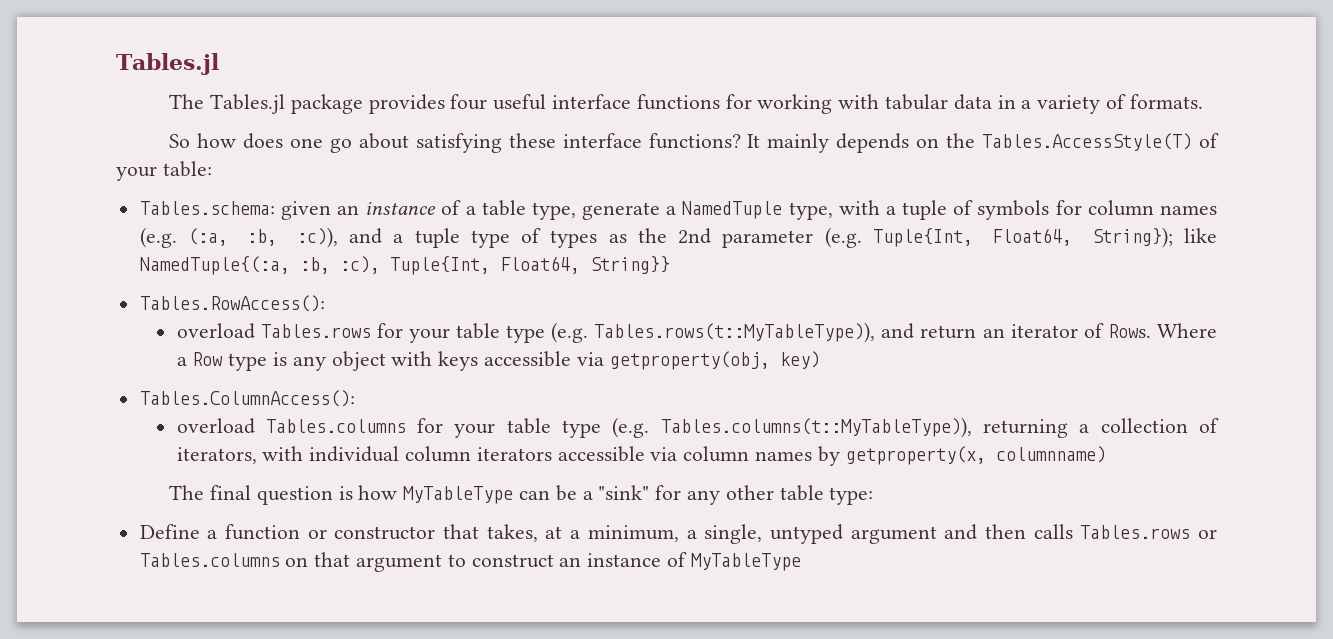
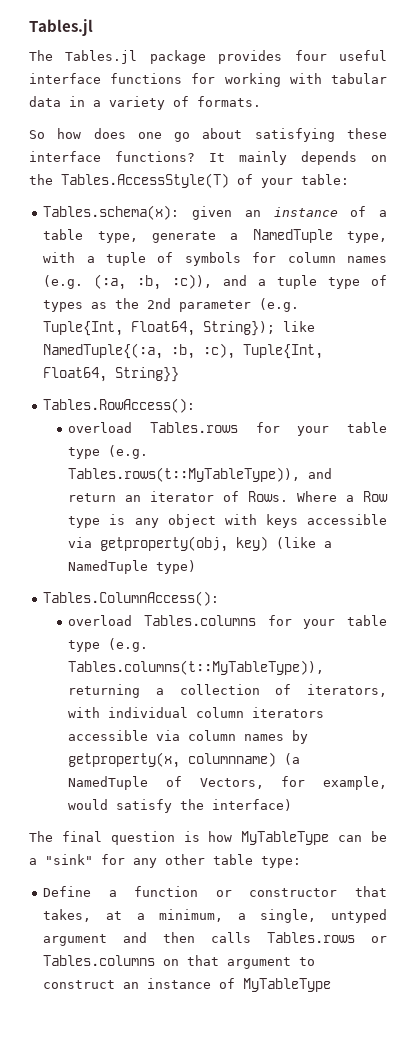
- Tables.schema: given an instance of a table type, generate a NamedTuple type, with a tuple of symbols for column names (e.g. (:a, :b, :c)), and a tuple type of types as the 2nd parameter (e.g. Tuple{Int, Float64, String}); like NamedTuple{(:a, :b, :c), Tuple{Int, Float64, String}}
+ Tables.schema(x): given an instance of a table type, generate a NamedTuple type, with a tuple of symbols for column names (e.g. (:a, :b, :c)), and a tuple type of types as the 2nd parameter (e.g. Tuple{Int, Float64, String}); like NamedTuple{(:a, :b, :c), Tuple{Int, Float64, String}}
- Where a Row type is any object with keys accessible via getproperty(obj, key)
+ Where a Row type is any object with keys accessible via getproperty(obj, key) (like a NamedTuple type)
- overload Tables.columns for your table type (e.g. Tables.columns(t::MyTableType)), returning a collection of iterators, with individual column iterators accessible via column names by getproperty(x, columnname)
+ overload Tables.columns for your table type (e.g. Tables.columns(t::MyTableType)), returning a collection of iterators, with individual column iterators accessible via column names by getproperty(x, columnname) (a NamedTuple of Vectors, for example, would satisfy the interface)

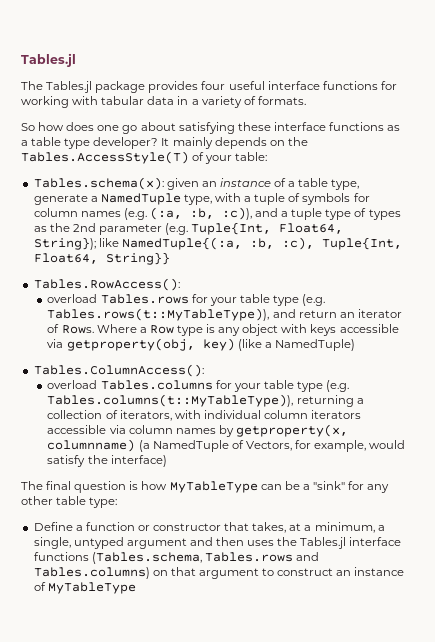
- So how does one go about satisfying these interface functions?
+ So how does one go about satisfying these interface functions as a table type developer?
- Where a Row type is any object with keys accessible via getproperty(obj, key) (like a NamedTuple type)
+ Where a Row type is any object with keys accessible via getproperty(obj, key) (like a NamedTuple)
- Define a function or constructor that takes, at a minimum, a single, untyped argument and then calls Tables.rows or Tables.columns on that argument to construct an instance of MyTableType
+ Define a function or constructor that takes, at a minimum, a single, untyped argument and then uses the Tables.jl interface functions (Tables.schema, Tables.rows and Tables.columns) on that argument to construct an instance of MyTableType

